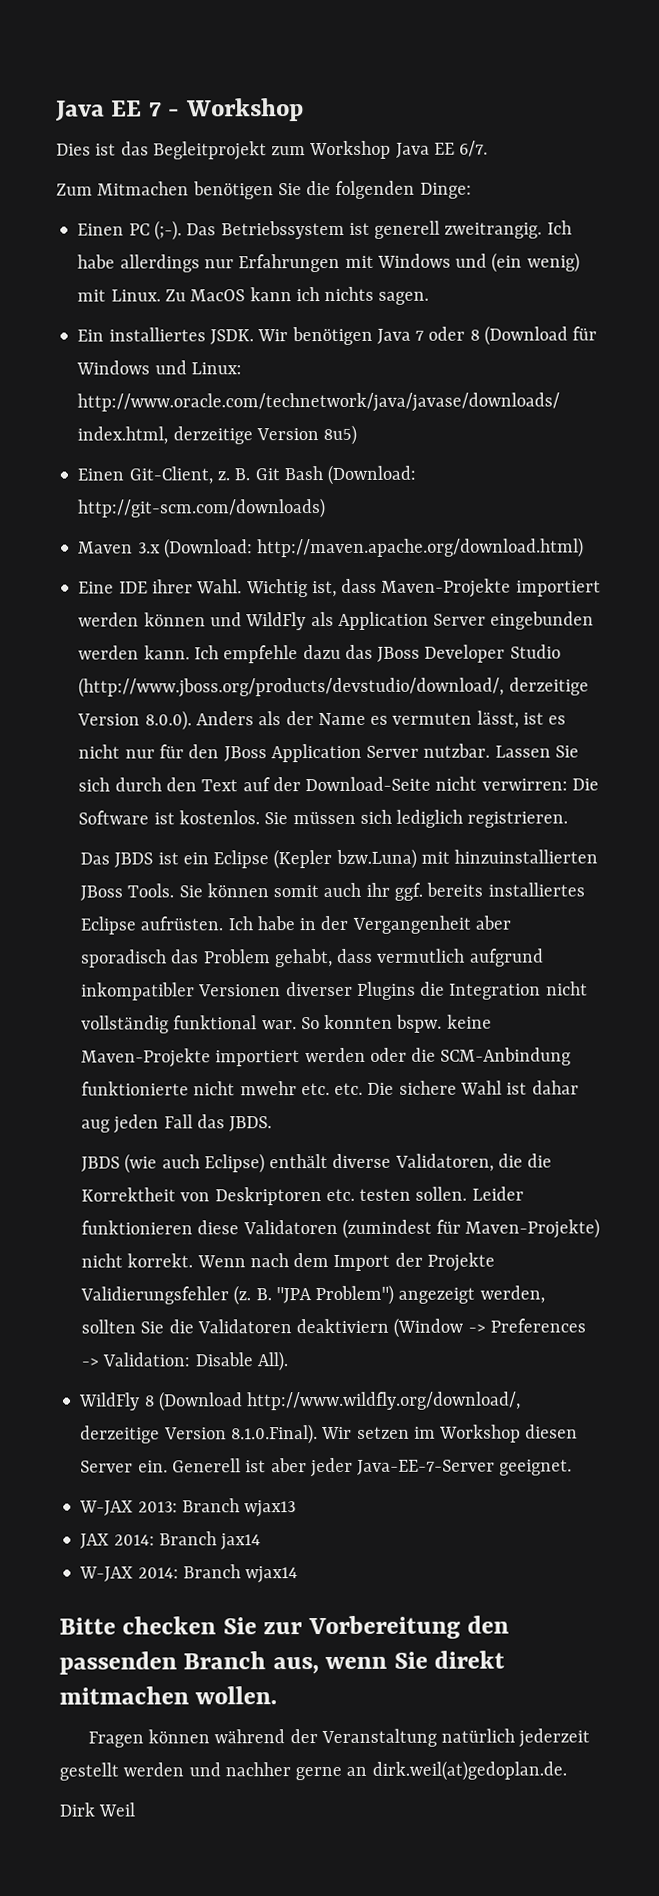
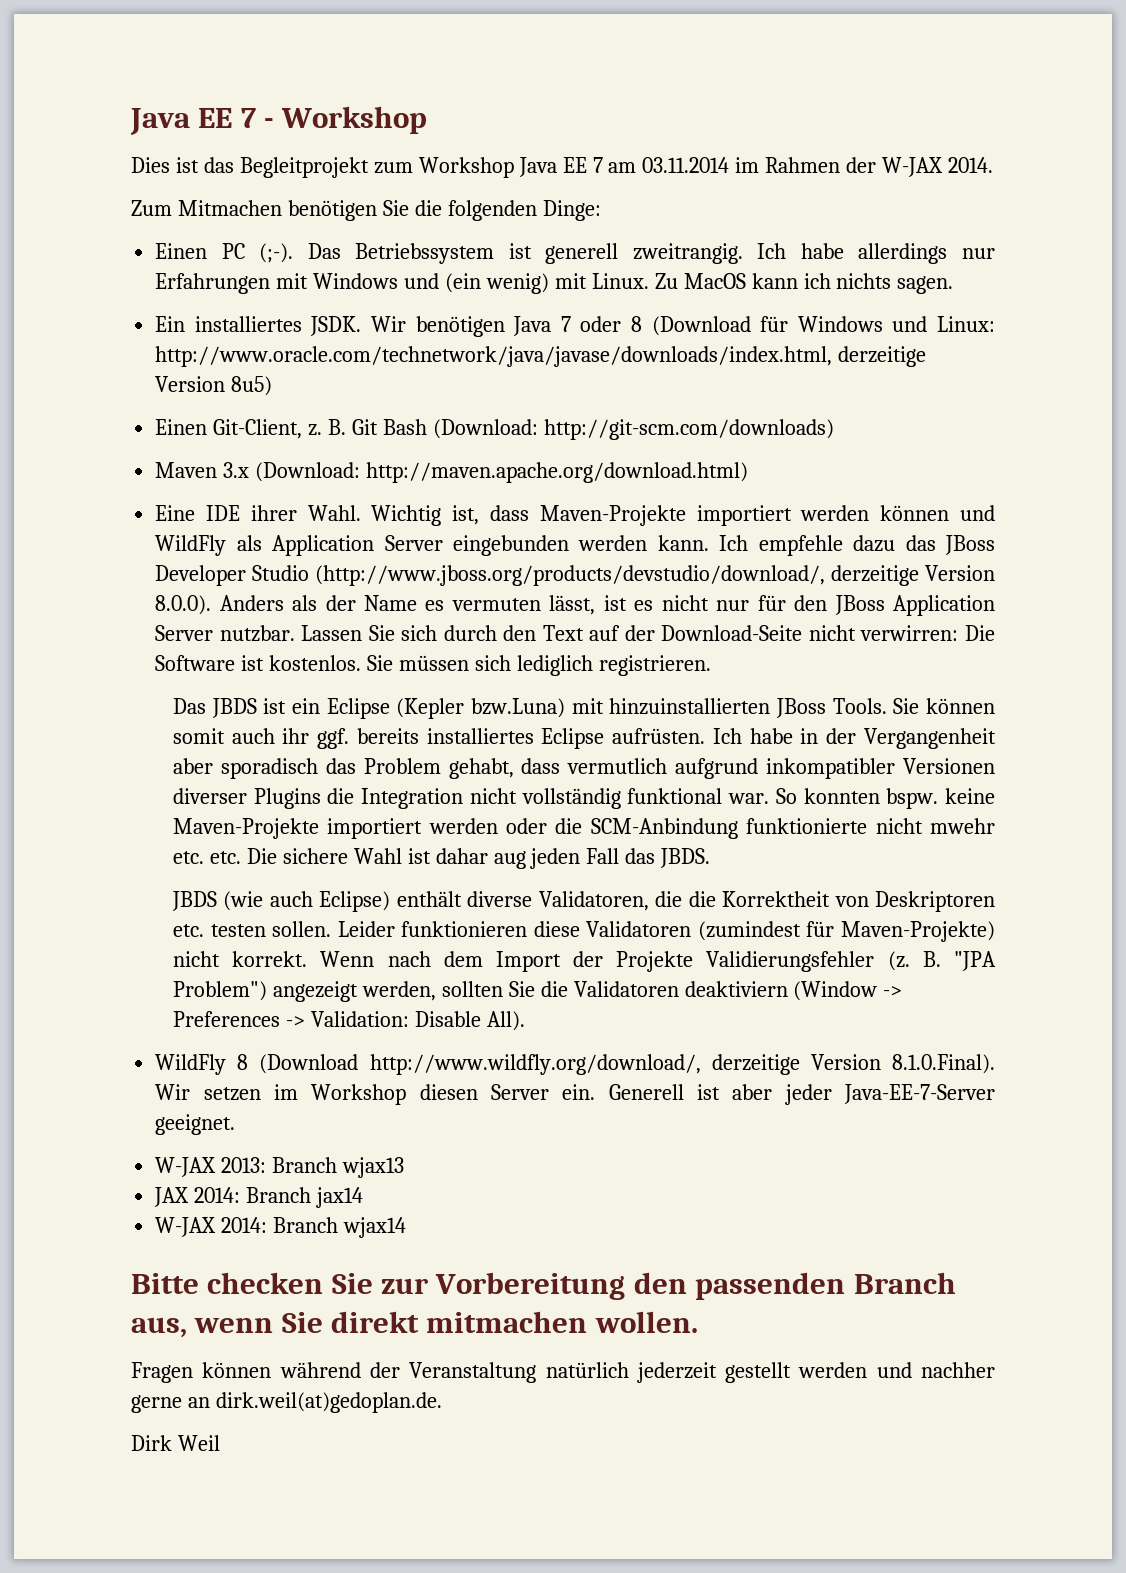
- Dies ist das Begleitprojekt zum Workshop Java EE 6/7.
+ Dies ist das Begleitprojekt zum Workshop Java EE 7 am 03.11.2014 im Rahmen der W-JAX 2014.

